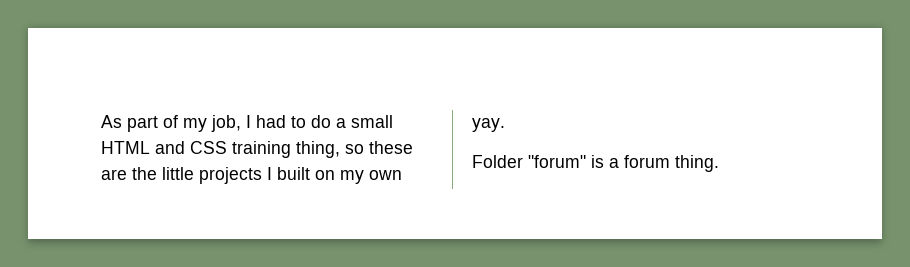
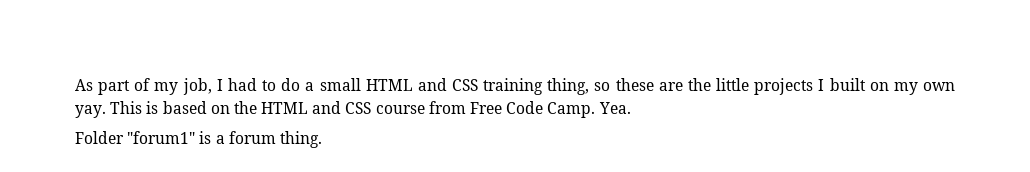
+ This is based on the HTML and CSS course from Free Code Camp. Yea.
- Folder "forum" is a forum thing.
+ Folder "forum1" is a forum thing.

